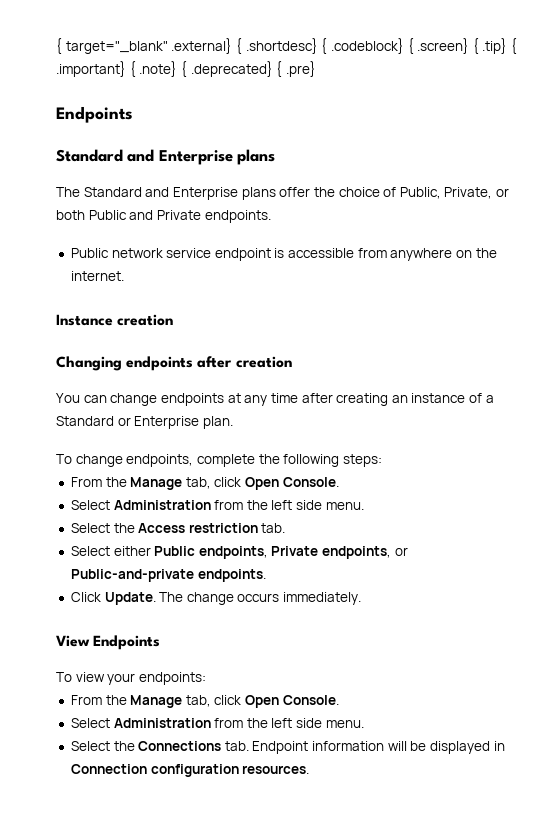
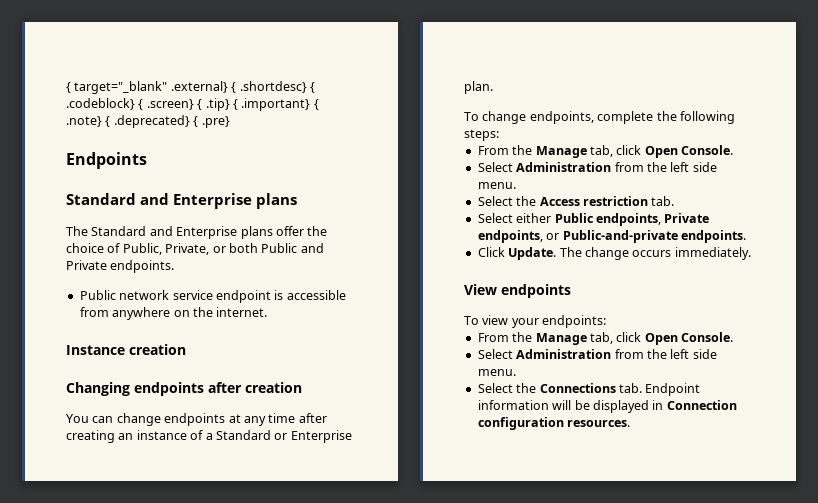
- View Endpoints
+ View endpoints

